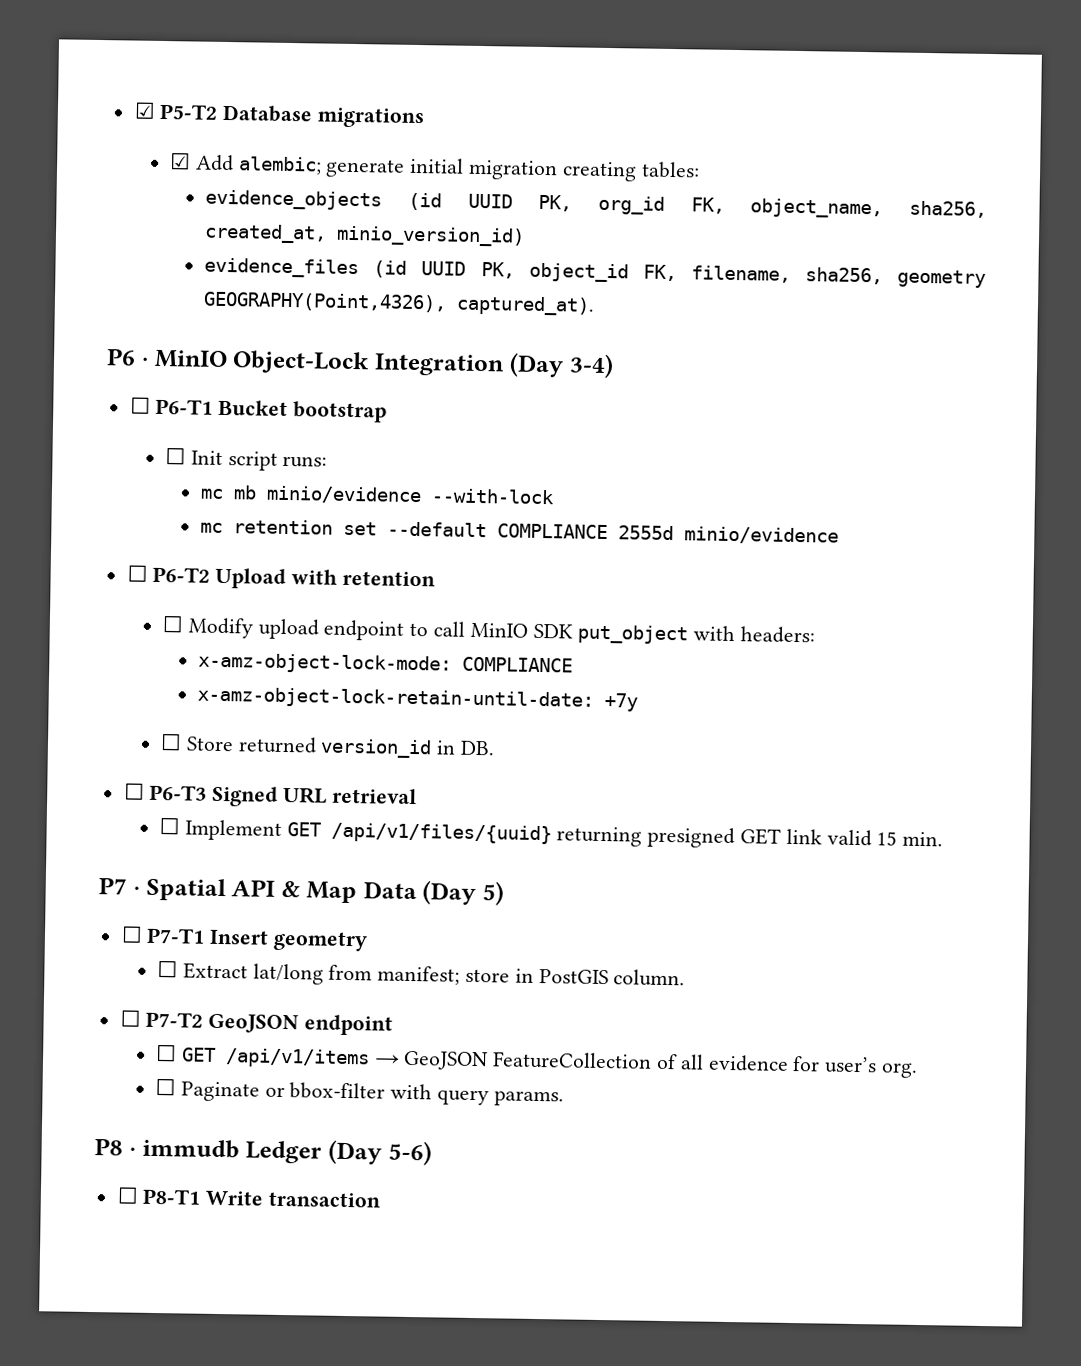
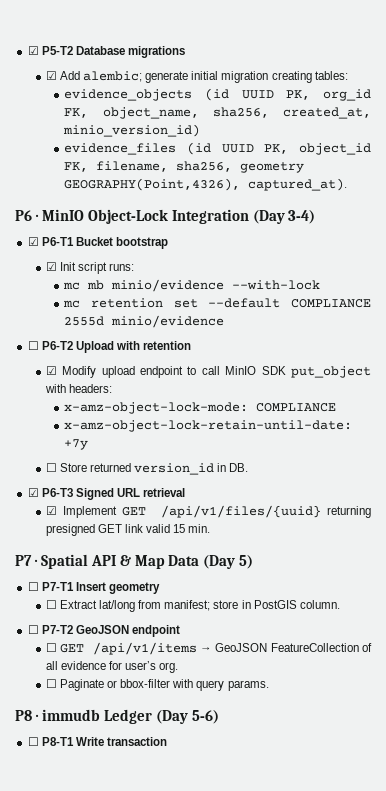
- ☐ P6‑T1 Bucket bootstrap
+ ☑ P6‑T1 Bucket bootstrap
- ☐ Init script runs:
+ ☑ Init script runs:
- ☐ Modify upload endpoint to call MinIO SDK put_object with headers:
+ ☑ Modify upload endpoint to call MinIO SDK put_object with headers:
- ☐ P6‑T3 Signed URL retrieval
+ ☑ P6‑T3 Signed URL retrieval
- ☐ Implement GET /api/v1/files/{uuid} returning presigned GET link valid 15 min.
+ ☑ Implement GET /api/v1/files/{uuid} returning presigned GET link valid 15 min.

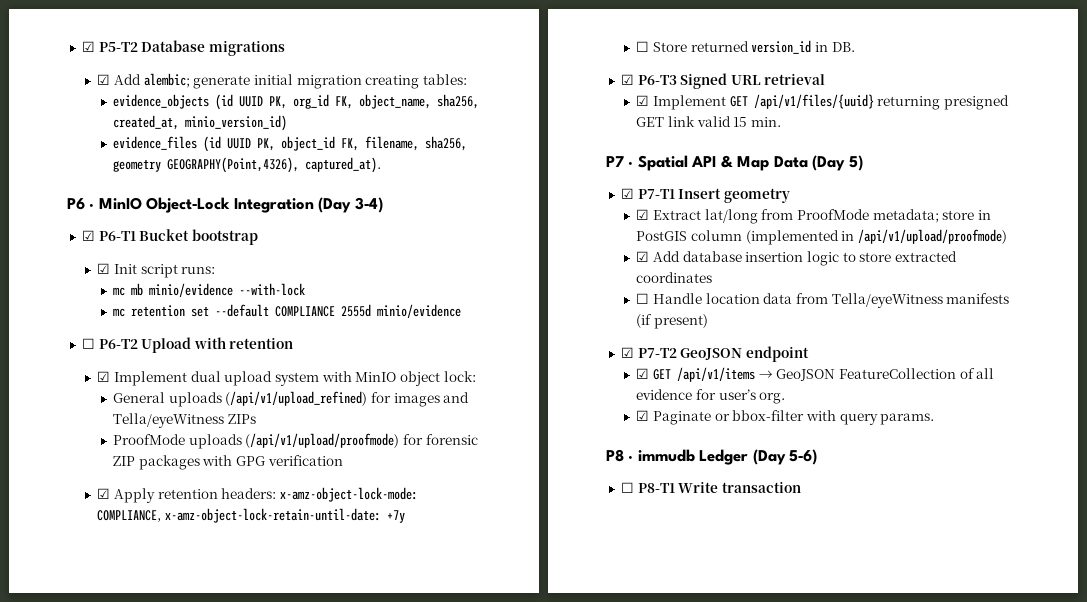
- ☑ Modify upload endpoint to call MinIO SDK put_object with headers:
- x-amz-object-lock-mode: COMPLIANCE
- x-amz-object-lock-retain-until-date: +7y
+ ☑ Implement dual upload system with MinIO object lock:
+ General uploads (/api/v1/upload_refined) for images and Tella/eyeWitness ZIPs
+ ProofMode uploads (/api/v1/upload/proofmode) for forensic ZIP packages with GPG verification
+ ☑ Apply retention headers: x-amz-object-lock-mode: COMPLIANCE, x-amz-object-lock-retain-until-date: +7y
- ☐ P7‑T1 Insert geometry
+ ☑ P7‑T1 Insert geometry
- ☐ Extract lat/long from manifest; store in PostGIS column.
- ☐ P7‑T2 GeoJSON endpoint
+ ☑ Extract lat/long from ProofMode metadata; store in PostGIS column (implemented in /api/v1/upload/proofmode)
+ ☑ Add database insertion logic to store extracted coordinates
+ ☐ Handle location data from Tella/eyeWitness manifests (if present)
+ ☑ P7‑T2 GeoJSON endpoint
- ☐ GET /api/v1/items → GeoJSON FeatureCollection of all evidence for user’s org.
+ ☑ GET /api/v1/items → GeoJSON FeatureCollection of all evidence for user’s org.
- ☐ Paginate or bbox‑filter with query params.
+ ☑ Paginate or bbox‑filter with query params.

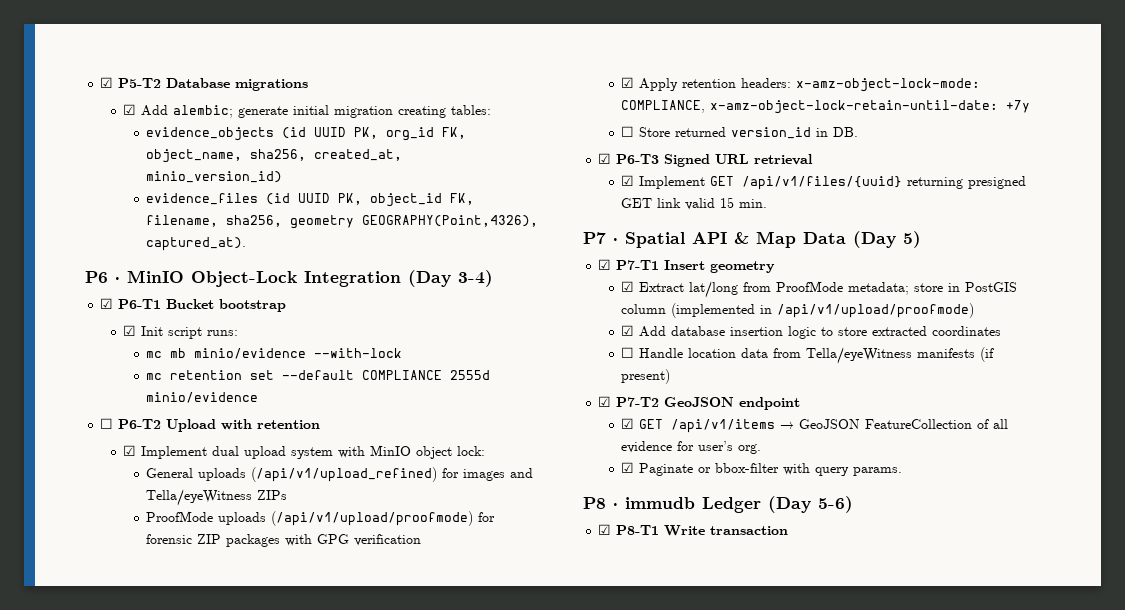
- ☐ P8‑T1 Write transaction
+ ☑ P8‑T1 Write transaction

